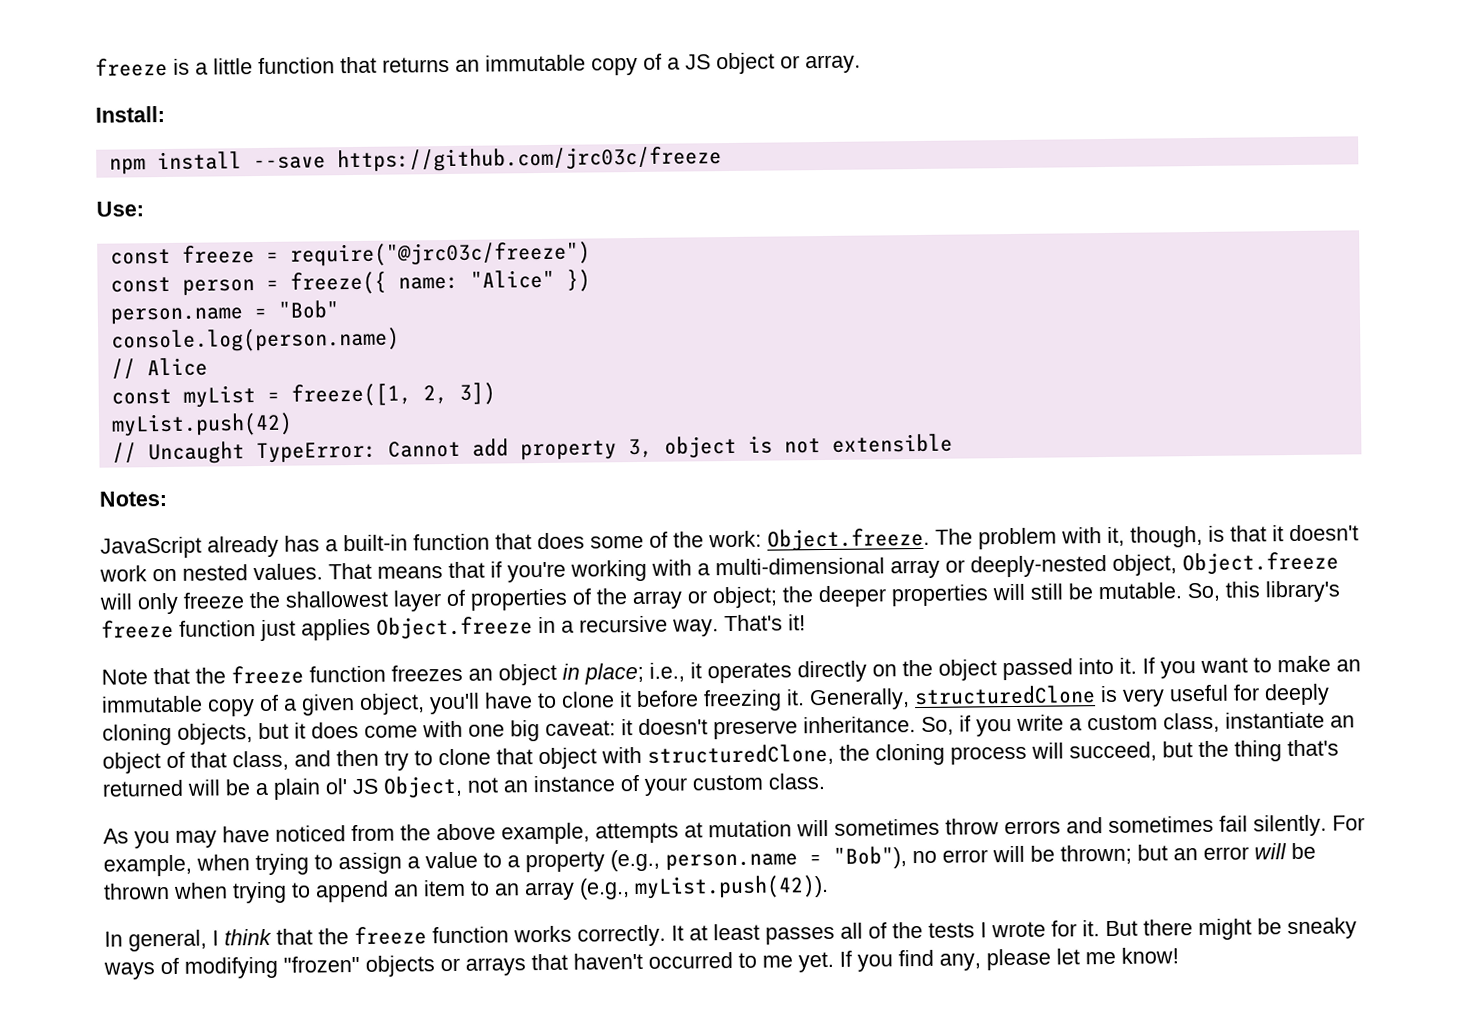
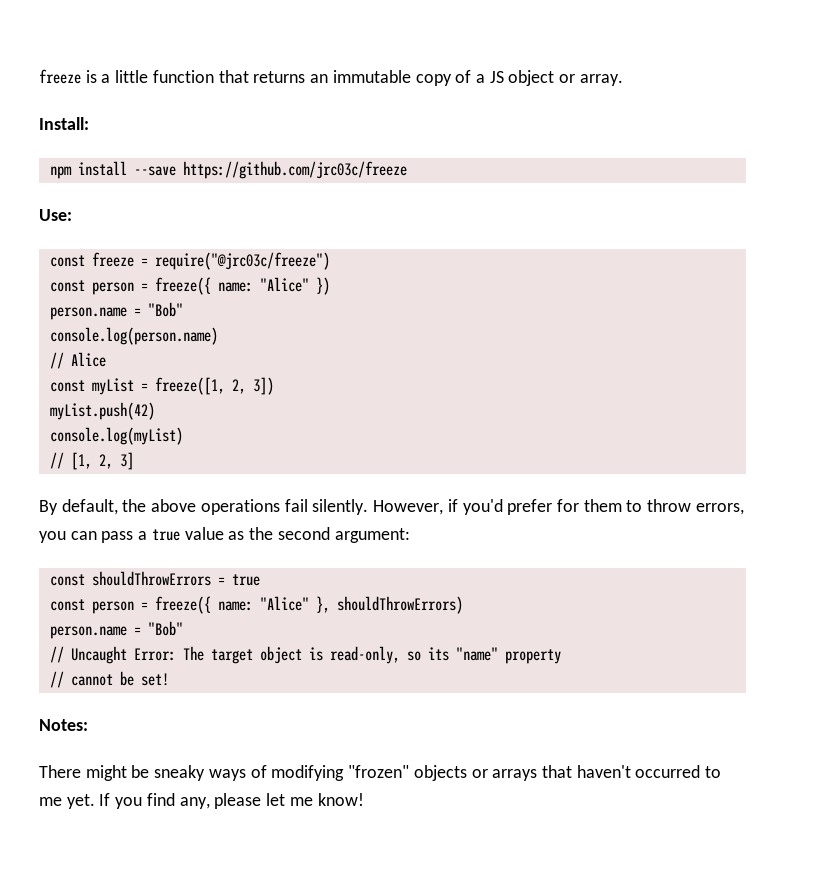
- // Uncaught TypeError: Cannot add property 3, object is not extensible
+ console.log(myList)
+ // [1, 2, 3]
+ By default, the above operations fail silently. However, if you'd prefer for them to throw errors, you can pass a true value as the second argument:
+ const shouldThrowErrors = true
+ const person = freeze({ name: "Alice" }, shouldThrowErrors)
+ person.name = "Bob"
+ // Uncaught Error: The target object is read-only, so its "name" property
+ // cannot be set!
  Notes:
- JavaScript already has a built-in function that does some of the work: Object.freeze. The problem with it, though, is that it doesn't work on nested values. That means that if you're working with a multi-dimensional array or deeply-nested object, Object.freeze will only freeze the shallowest layer of properties of the array or object; the deeper properties will still be mutable. So, this library's freeze function just applies Object.freeze in a recursive way. That's it!
- Note that the freeze function freezes an object in place; i.e., it operates directly on the object passed into it. If you want to make an immutable copy of a given object, you'll have to clone it before freezing it. Generally, structuredClone is very useful for deeply cloning objects, but it does come with one big caveat: it doesn't preserve inheritance. So, if you write a custom class, instantiate an object of that class, and then try to clone that object with structuredClone, the cloning process will succeed, but the thing that's returned will be a plain ol' JS Object, not an instance of your custom class.
- As you may have noticed from the above example, attempts at mutation will sometimes throw errors and sometimes fail silently. For example, when trying to assign a value to a property (e.g., person.name = "Bob"), no error will be thrown; but an error will be thrown when trying to append an item to an array (e.g., myList.push(42)).
- In general, I think that the freeze function works correctly. It at least passes all of the tests I wrote for it. But there might be sneaky ways of modifying "frozen" objects or arrays that haven't occurred to me yet.
+ There might be sneaky ways of modifying "frozen" objects or arrays that haven't occurred to me yet.

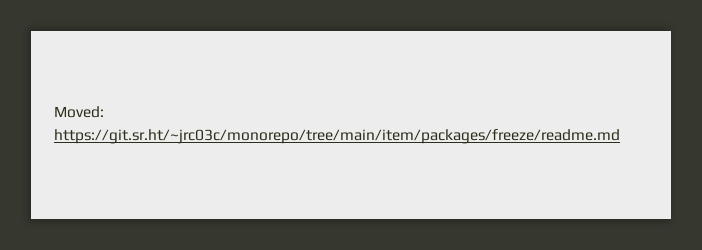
- freeze is a little function that returns an immutable copy of a JS object or array.
- Install:
- npm install --save https://github.com/jrc03c/freeze
- Use:
- const freeze = require("@jrc03c/freeze")
- const person = freeze({ name: "Alice" })
- person.name = "Bob"
- console.log(person.name)
- // Alice
- const myList = freeze([1, 2, 3])
- myList.push(42)
- console.log(myList)
- // [1, 2, 3]
- By default, the above operations fail silently. However, if you'd prefer for them to throw errors, you can pass a true value as the second argument:
- const shouldThrowErrors = true
- const person = freeze({ name: "Alice" }, shouldThrowErrors)
- person.name = "Bob"
- // Uncaught Error: The target object is read-only, so its "name" property
- // cannot be set!
- Notes:
- There might be sneaky ways of modifying "frozen" objects or arrays that haven't occurred to me yet. If you find any, please let me know!
+ Moved: https://git.sr.ht/~jrc03c/monorepo/tree/main/item/packages/freeze/readme.md

